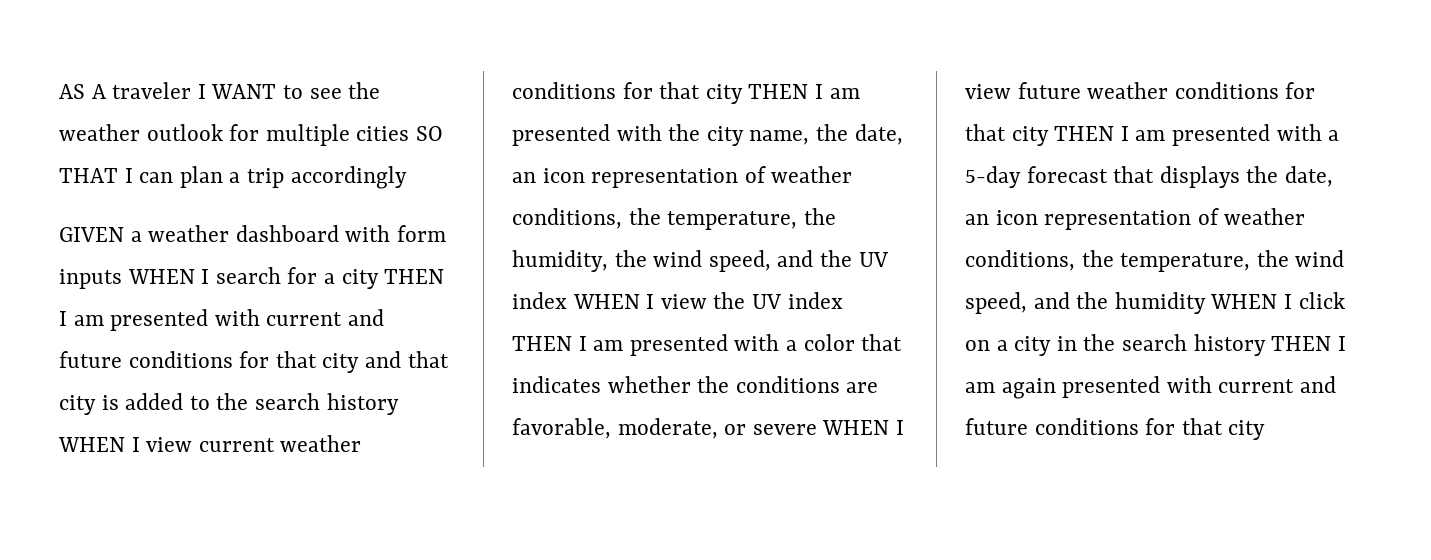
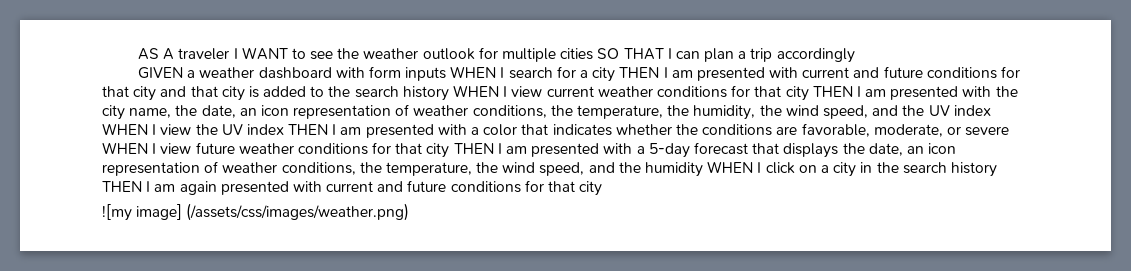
+ ![my image] (/assets/css/images/weather.png)

